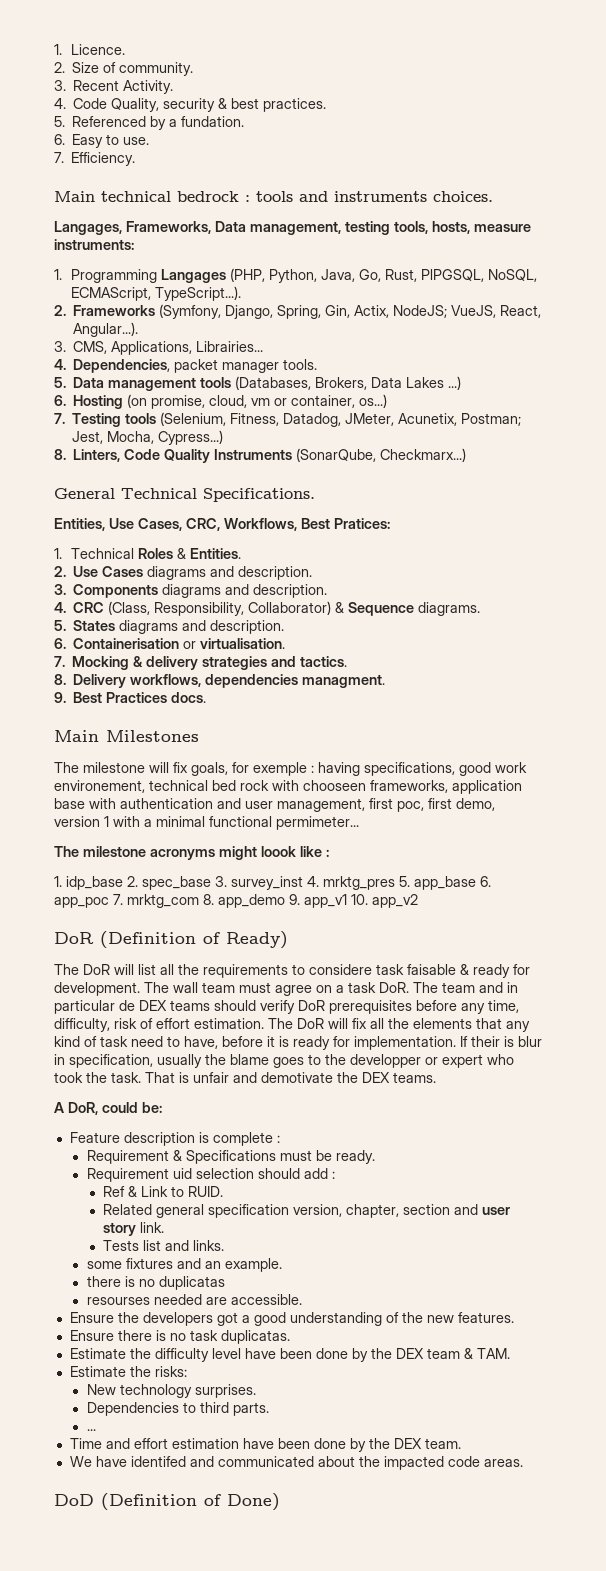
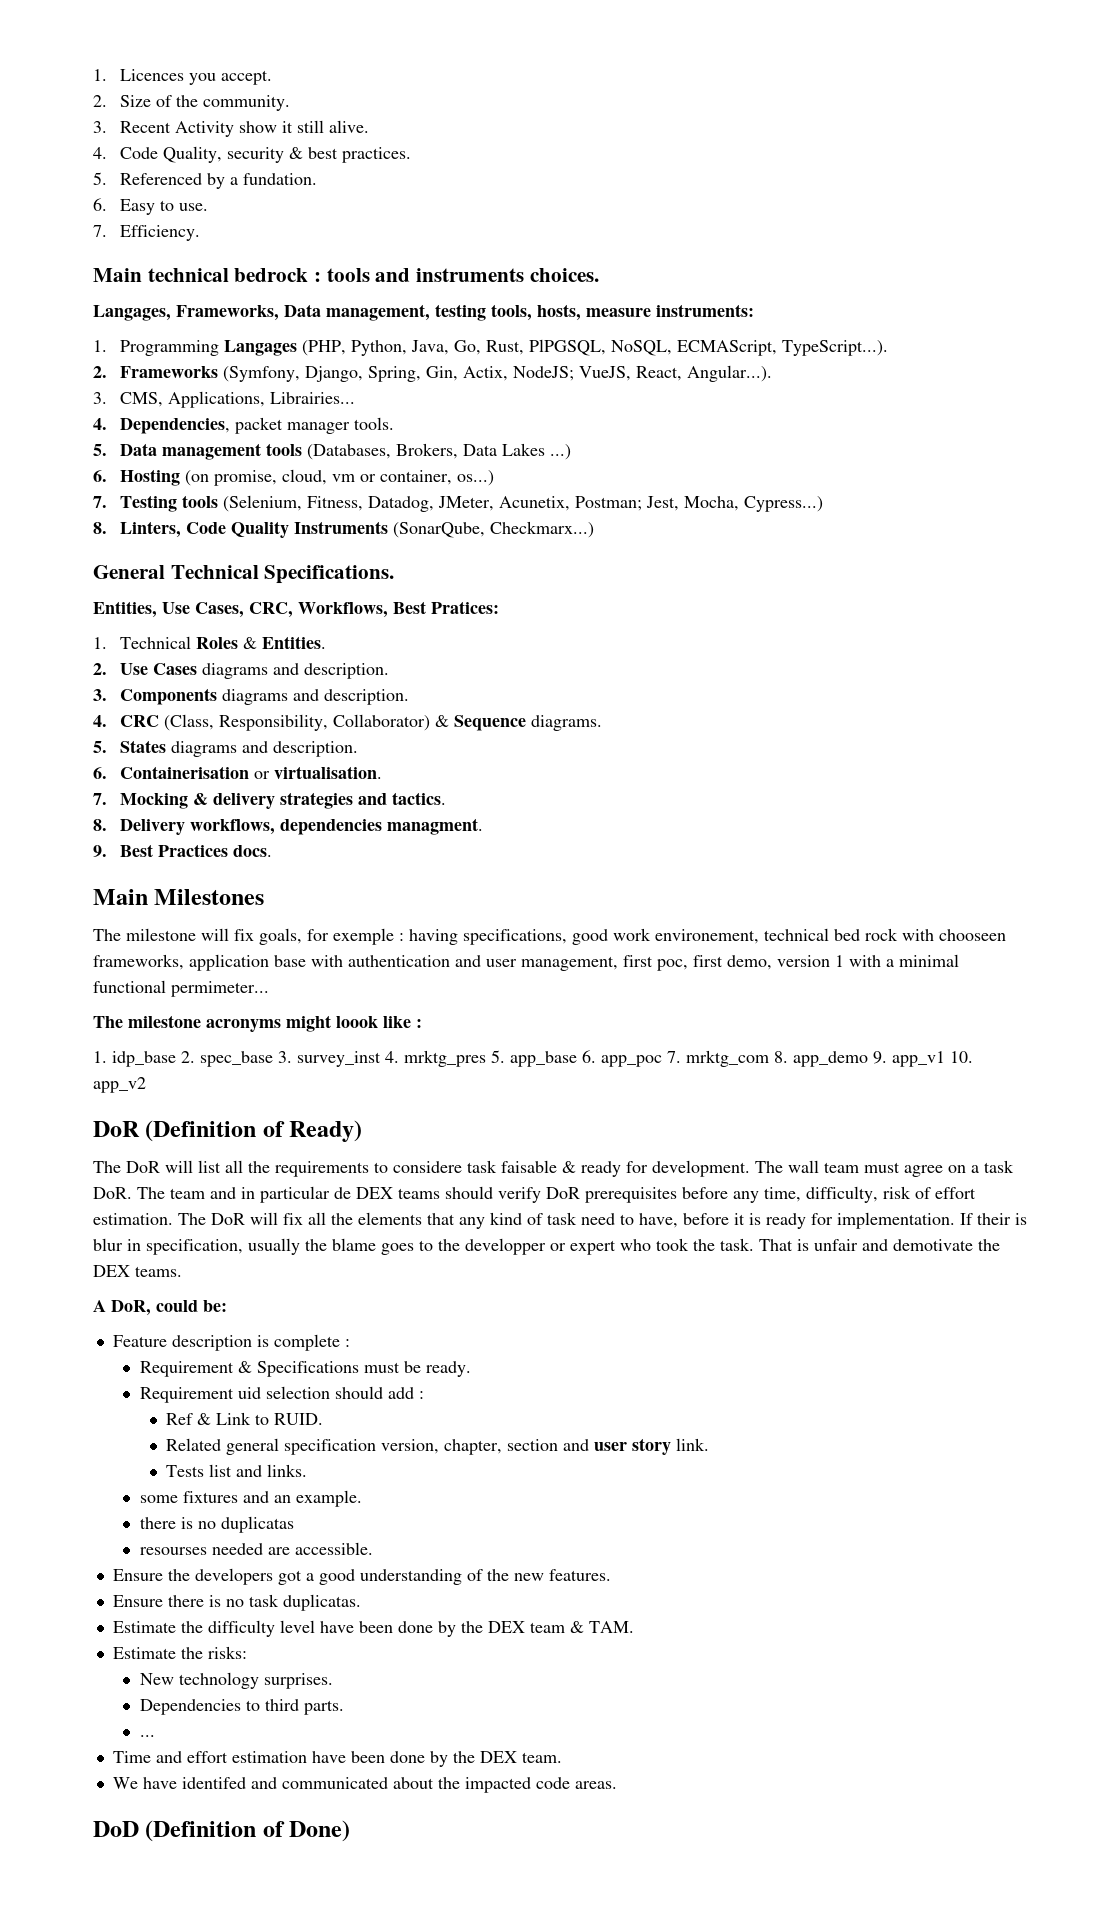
- 1. Licence.
+ 1. Licences you accept.
- 2. Size of community.
+ 2. Size of the community.
- 3. Recent Activity.
+ 3. Recent Activity show it still alive.

